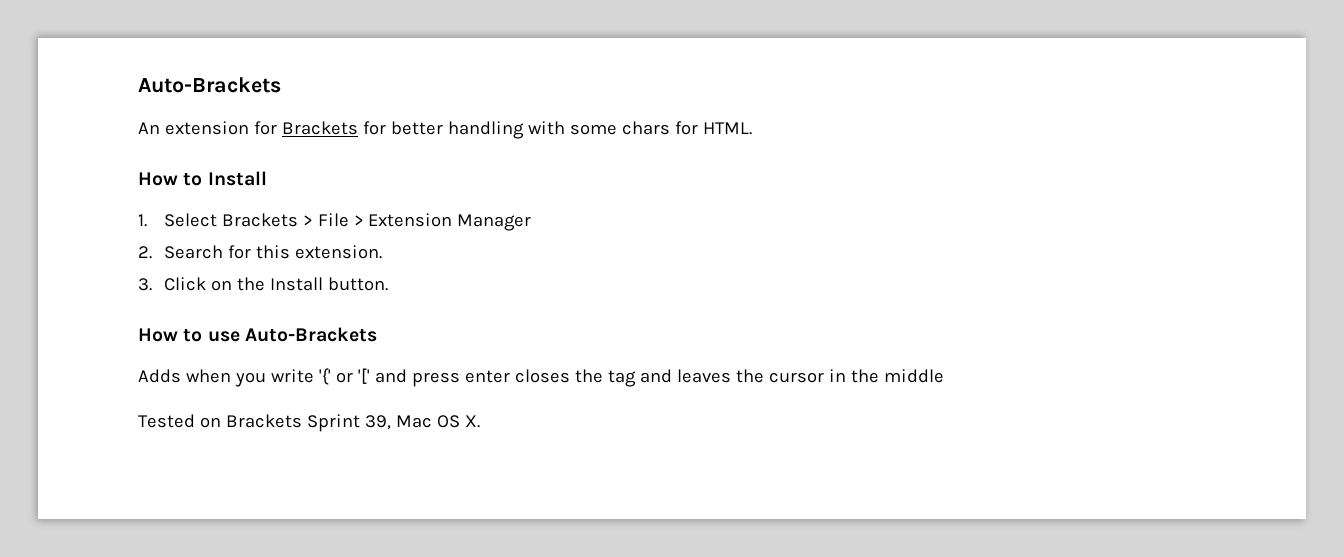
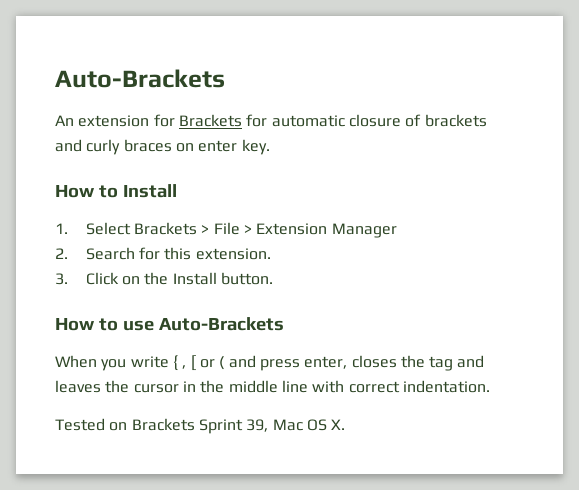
- An extension for Brackets for better handling with some chars for HTML.
+ An extension for Brackets for automatic closure of brackets and curly braces on enter key.
- Adds when you write '{' or '[' and press enter closes the tag and leaves the cursor in the middle
+ When you write { , [ or ( and press enter, closes the tag and leaves the cursor in the middle line with correct indentation.

